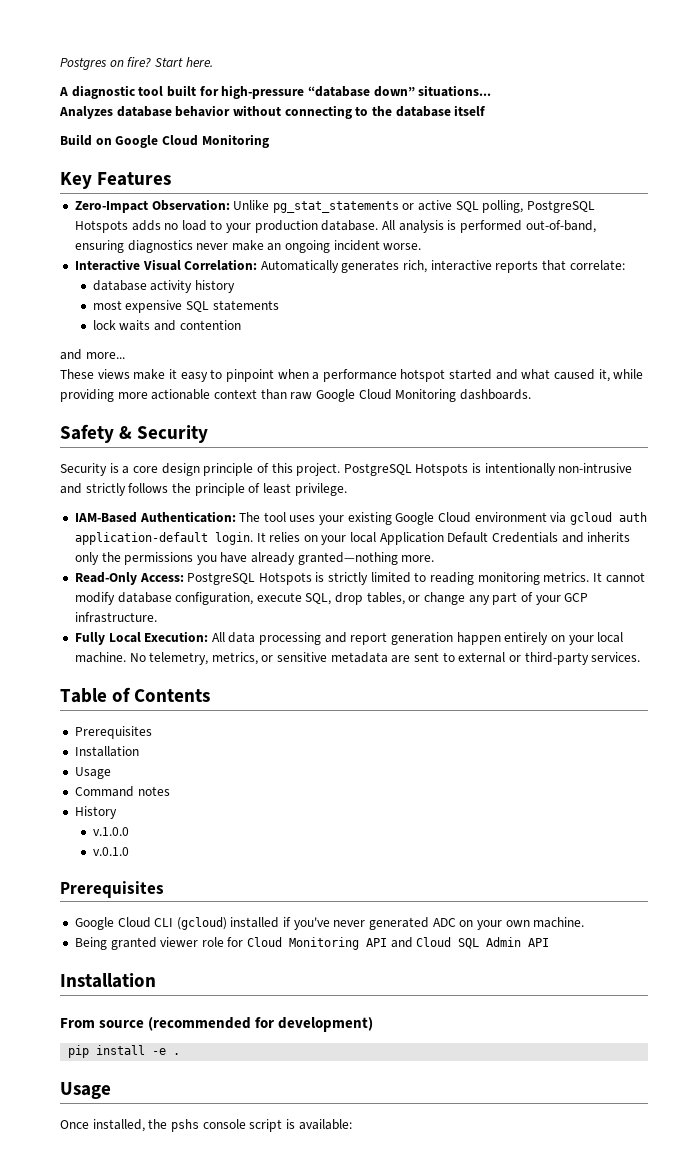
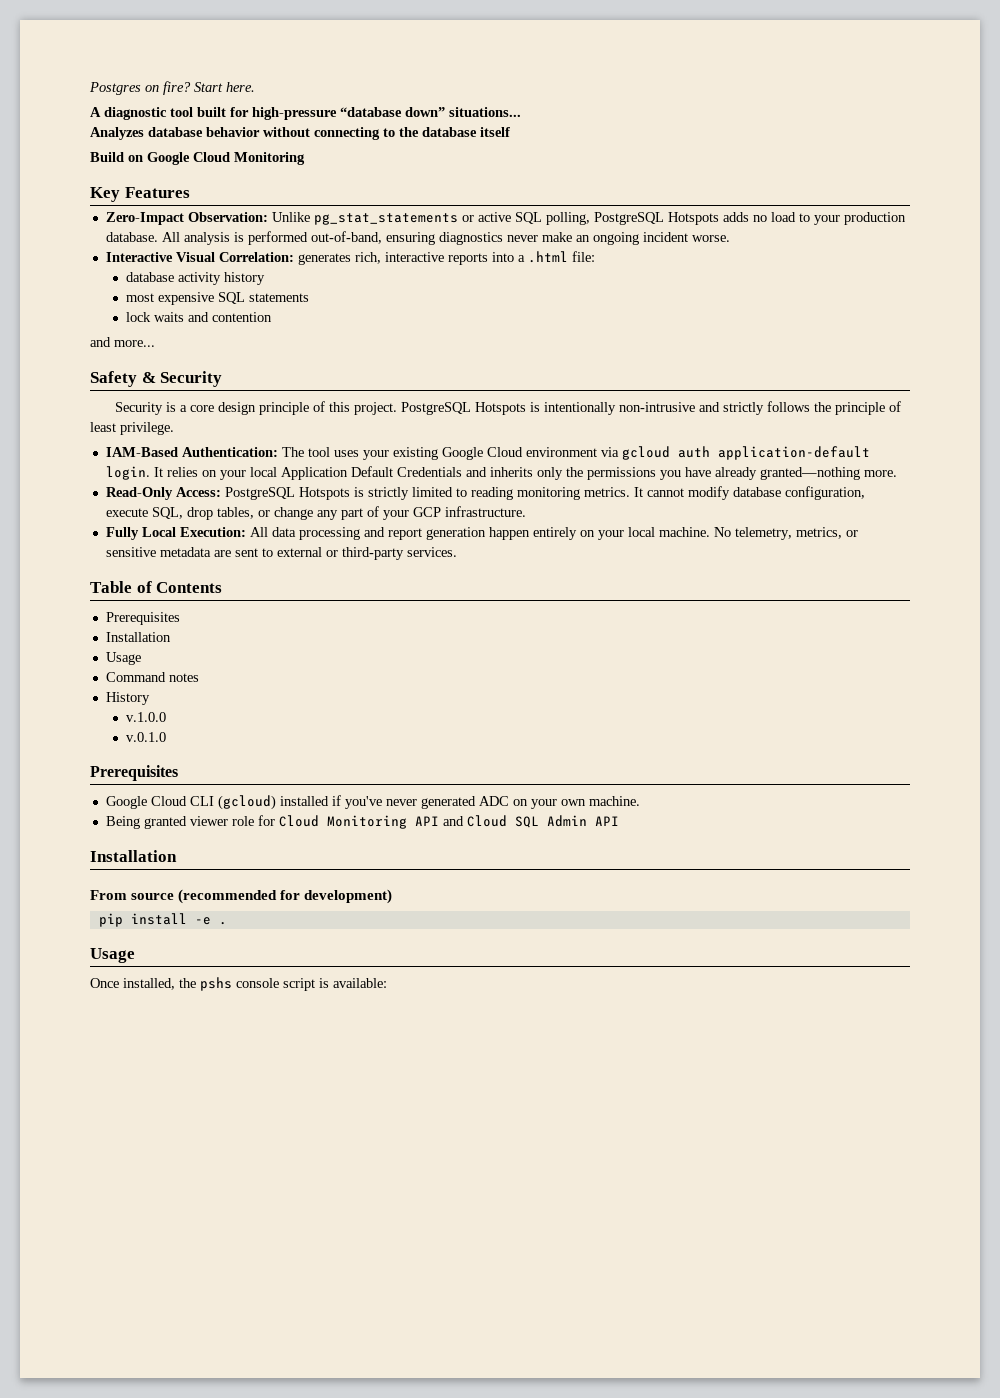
- Interactive Visual Correlation: Automatically generates rich, interactive reports that correlate:
+ Interactive Visual Correlation: generates rich, interactive reports into a .html file:
- These views make it easy to pinpoint when a performance hotspot started and what caused it, while providing more actionable context than raw Google Cloud Monitoring dashboards.

